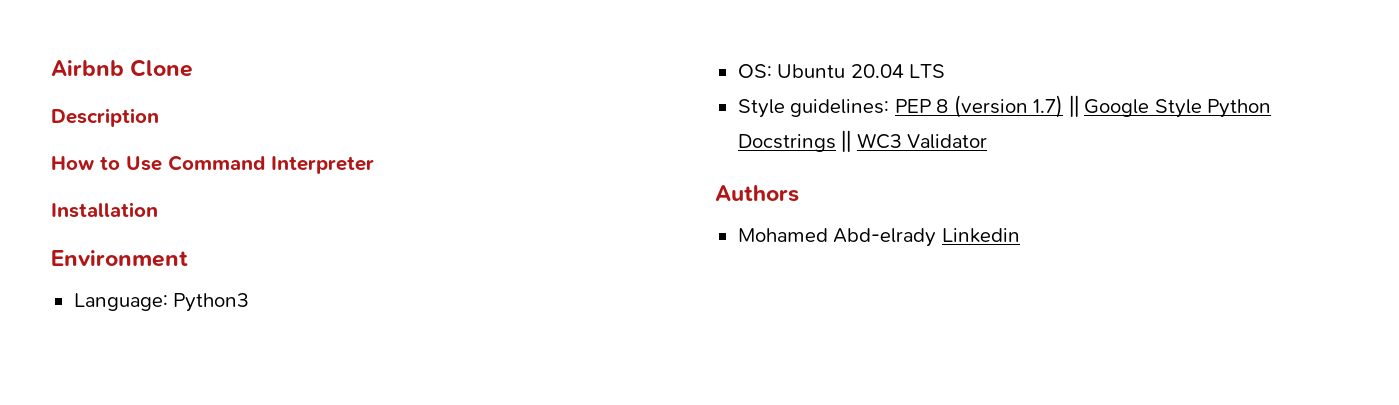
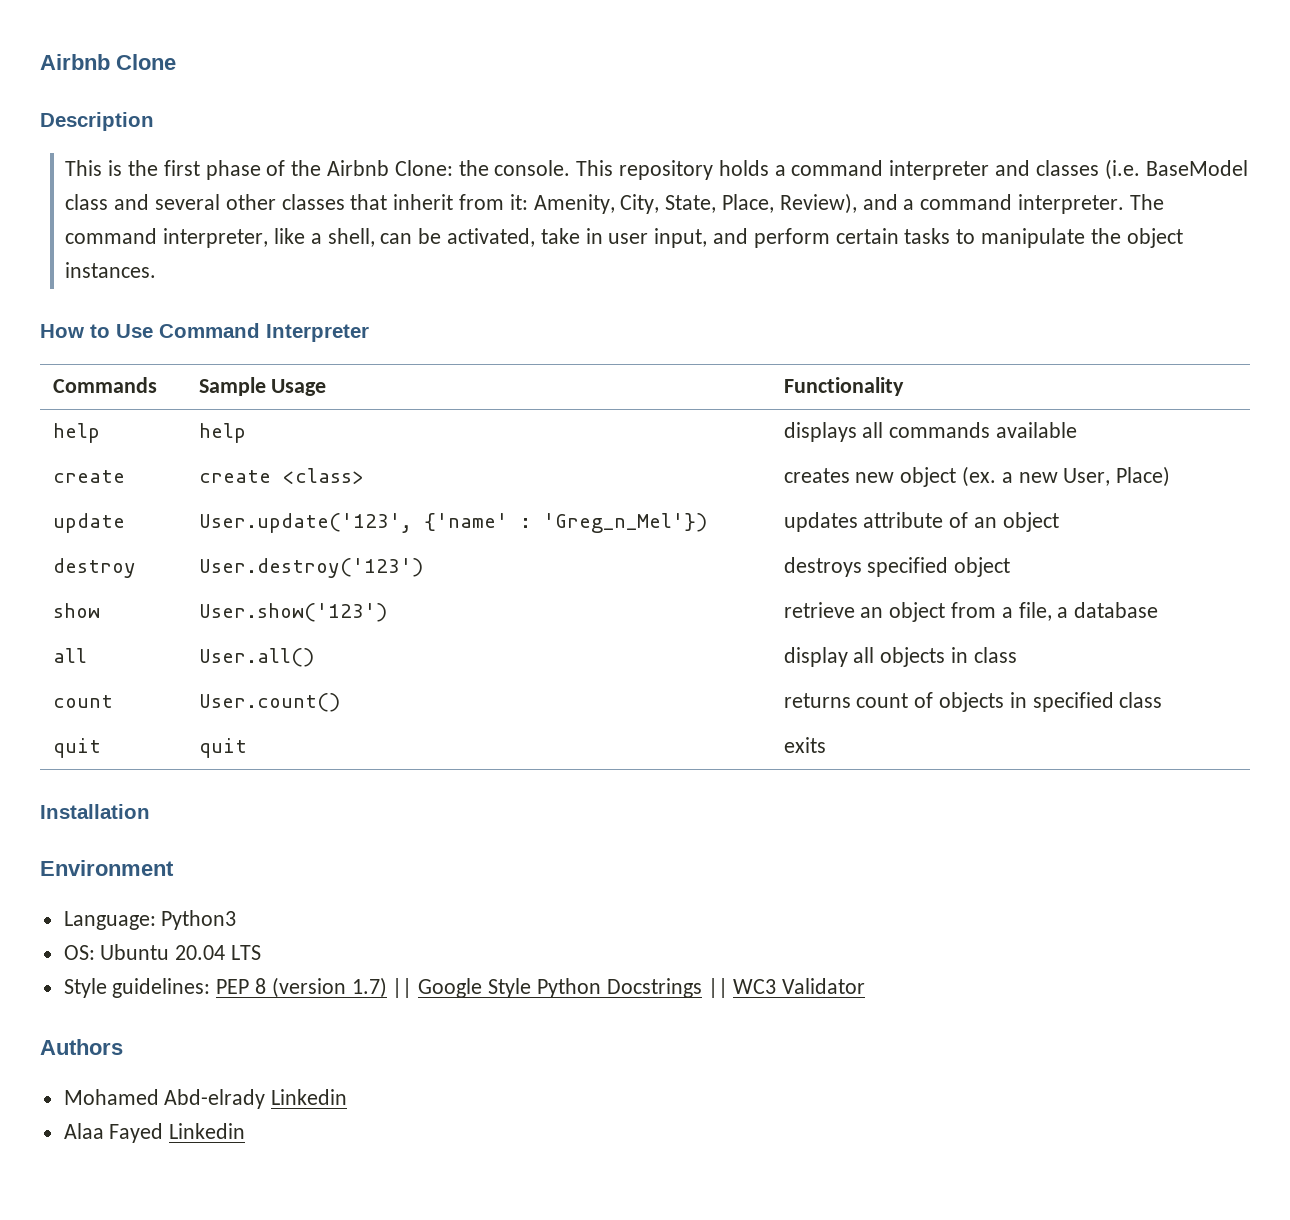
+ This is the first phase of the Airbnb Clone: the console. This repository holds a command interpreter and classes (i.e. BaseModel class and several other classes that inherit from it: Amenity, City, State, Place, Review), and a command interpreter. The command interpreter, like a shell, can be activated, take in user input, and perform certain tasks to manipulate the object instances.
+ Commands | Sample Usage | Functionality
+ help | help | displays all commands available
+ create | create <class> | creates new object (ex. a new User, Place)
+ update | User.update('123', {'name' : 'Greg_n_Mel'}) | updates attribute of an object
+ destroy | User.destroy('123') | destroys specified object
+ show | User.show('123') | retrieve an object from a file, a database
+ all | User.all() | display all objects in class
+ count | User.count() | returns count of objects in specified class
+ quit | quit | exits
+ Alaa Fayed Linkedin

